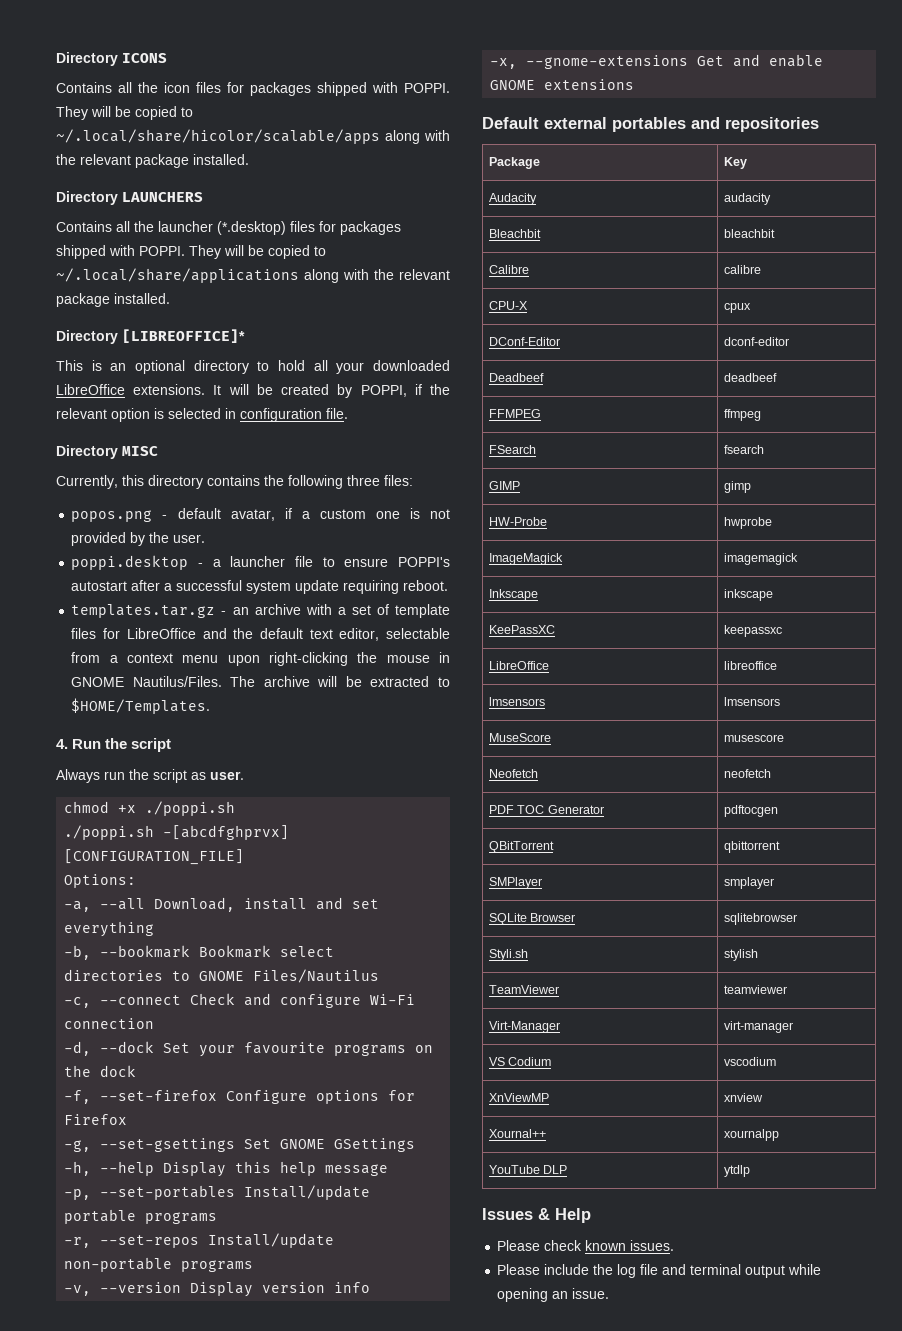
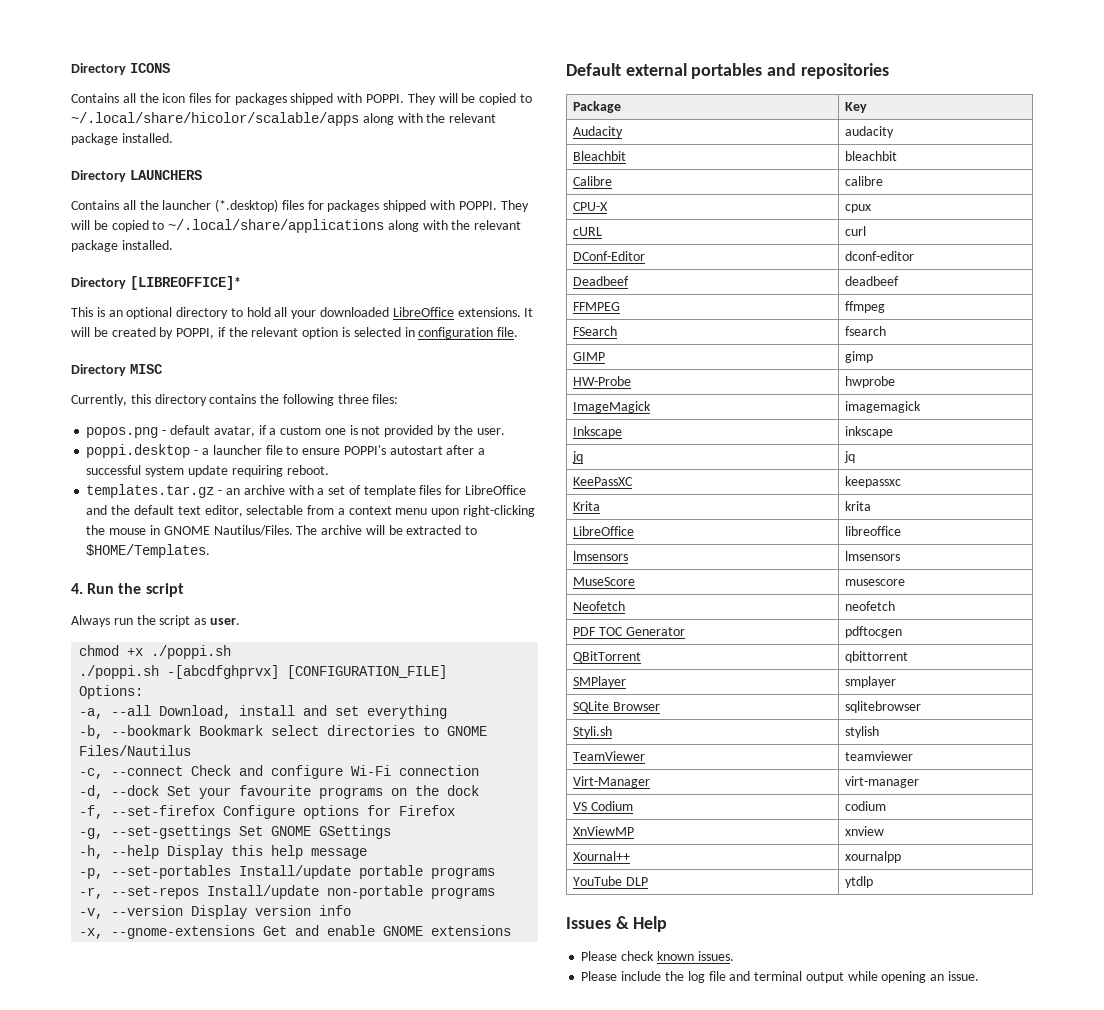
+ cURL | curl
+ jq | jq
+ Krita | krita
- VS Codium | vscodium
+ VS Codium | codium

